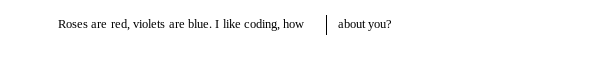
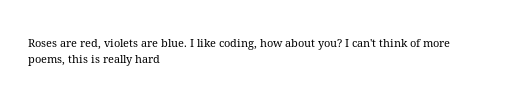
+ I can't think of more poems, this is really hard

